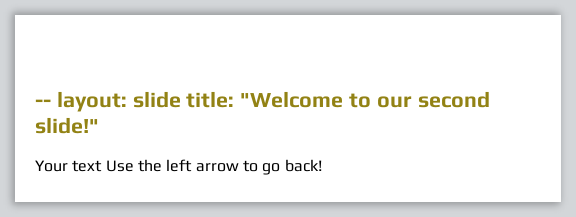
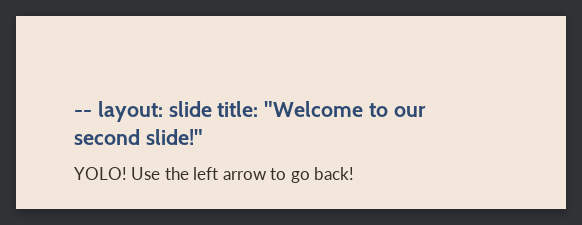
- Your text Use the left arrow to go back!
+ YOLO! Use the left arrow to go back!

